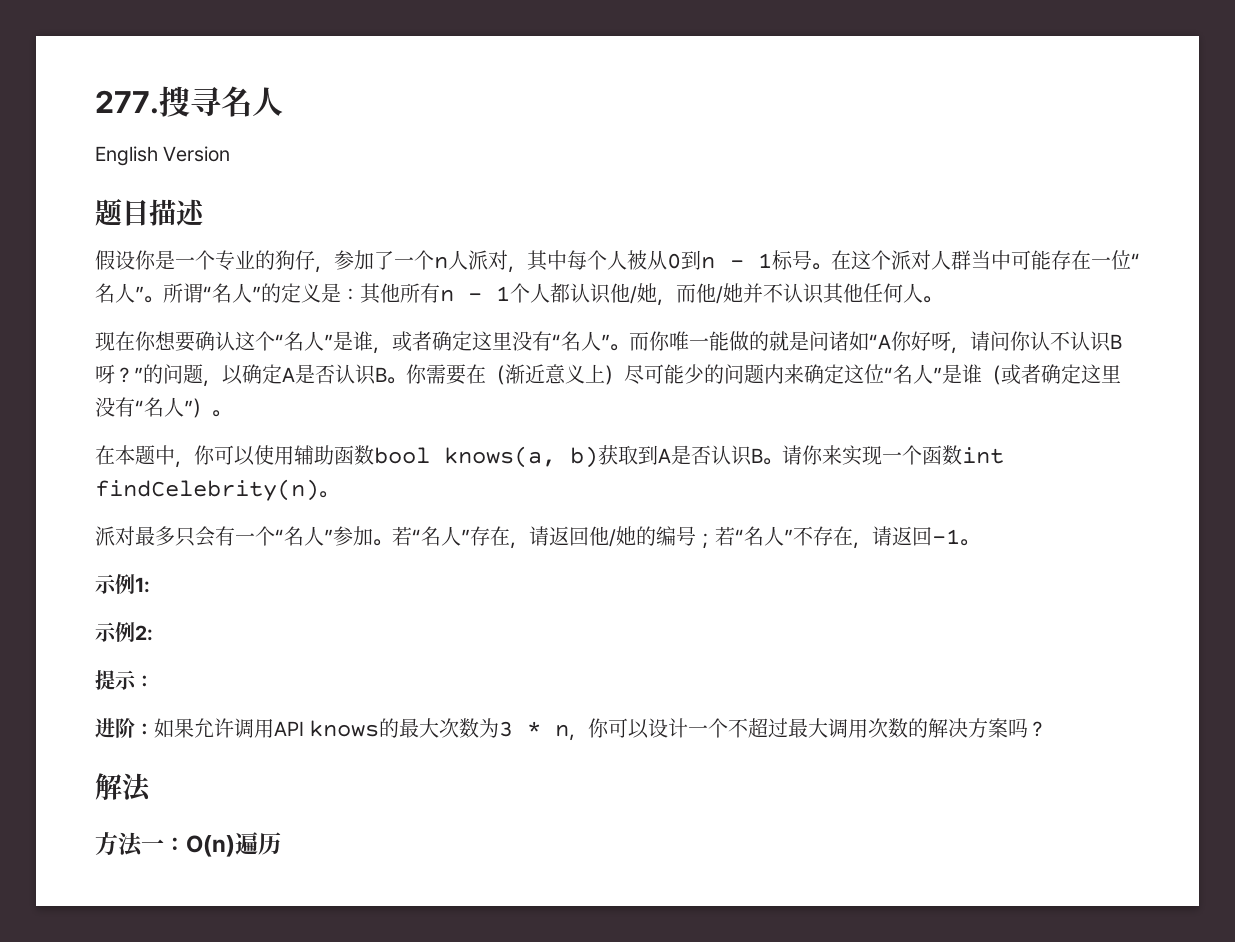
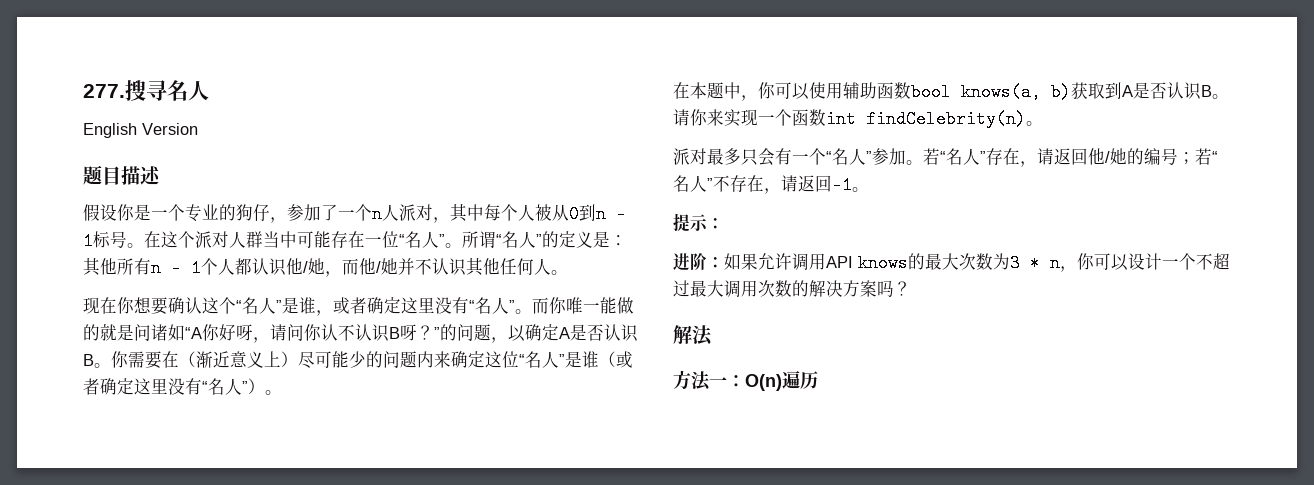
- 示例1:
- 示例2:

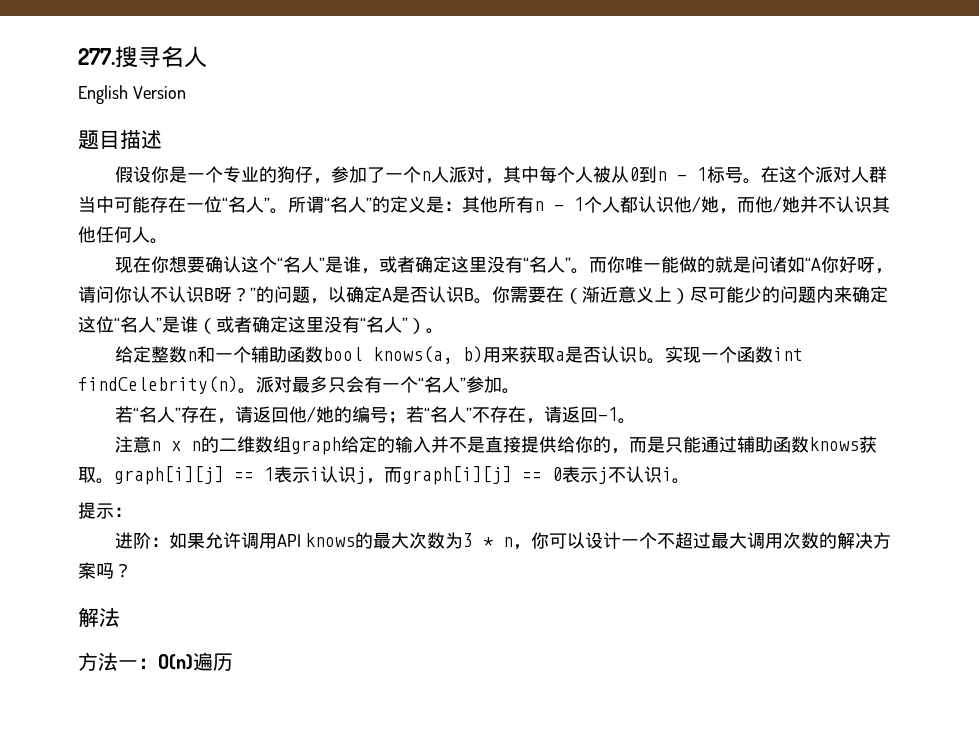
- 在本题中，你可以使用辅助函数bool knows(a, b)获取到A是否认识B。请你来实现一个函数int findCelebrity(n)。
- 派对最多只会有一个“名人”参加。若“名人”存在，请返回他/她的编号；若“名人”不存在，请返回-1。
+ 给定整数n和一个辅助函数bool knows(a, b)用来获取a是否认识b。实现一个函数int findCelebrity(n)。派对最多只会有一个“名人”参加。
+ 若“名人”存在，请返回他/她的编号；若“名人”不存在，请返回-1。
+ 注意n x n的二维数组graph给定的输入并不是直接提供给你的，而是只能通过辅助函数knows获取。graph[i][j] == 1表示i认识j，而graph[i][j] == 0表示j不认识i。

